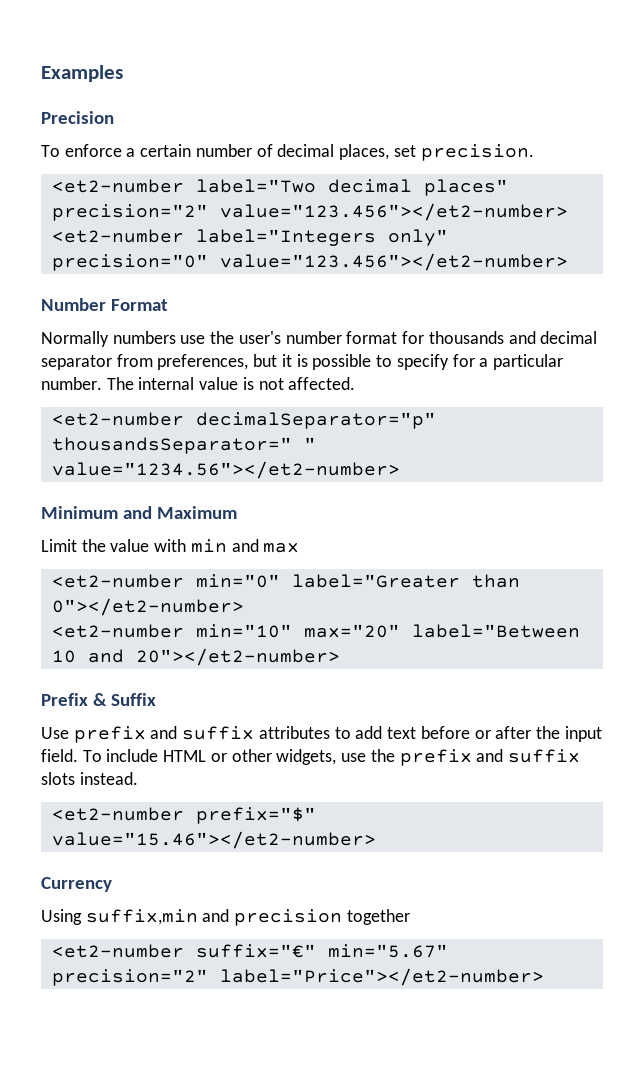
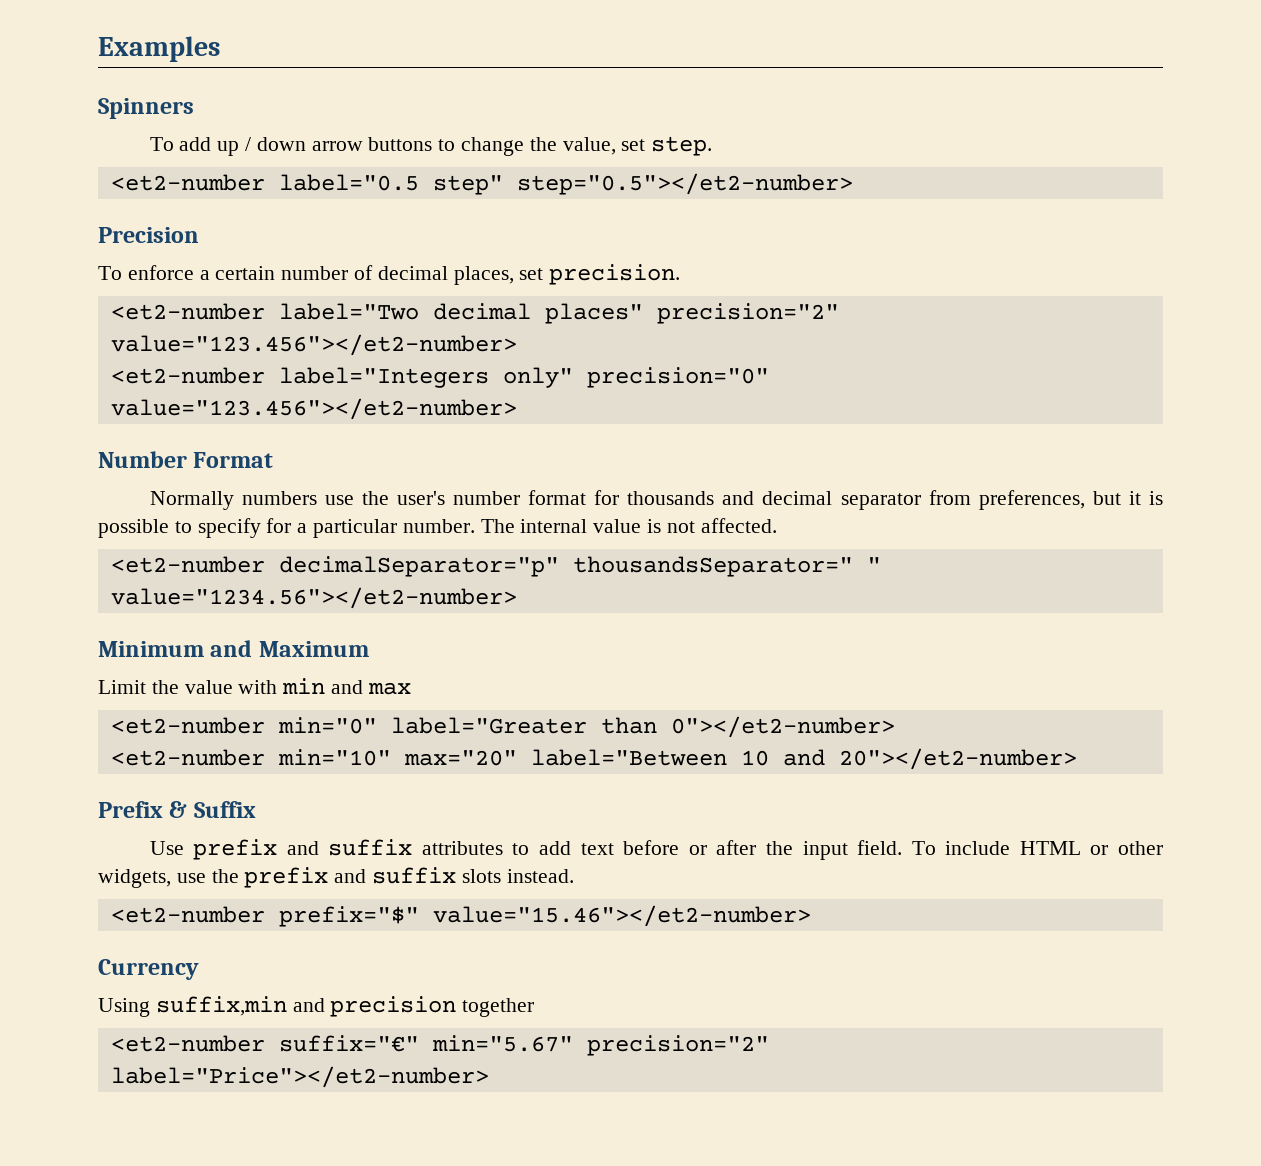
+ Spinners
+ To add up / down arrow buttons to change the value, set step.
+ <et2-number label="0.5 step" step="0.5"></et2-number>

